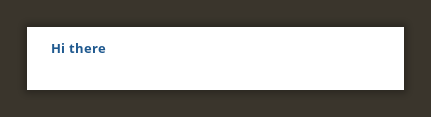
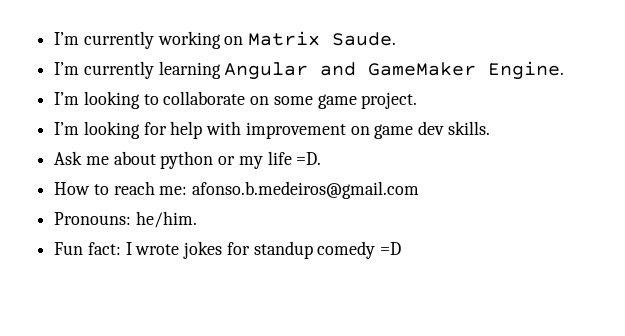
- Hi there
+ I’m currently working on Matrix Saude.
+ I’m currently learning Angular and GameMaker Engine.
+ I’m looking to collaborate on some game project.
+ I’m looking for help with improvement on game dev skills.
+ Ask me about python or my life =D.
+ How to reach me: afonso.b.medeiros@gmail.com
+ Pronouns: he/him.
+ Fun fact: I wrote jokes for standup comedy =D

